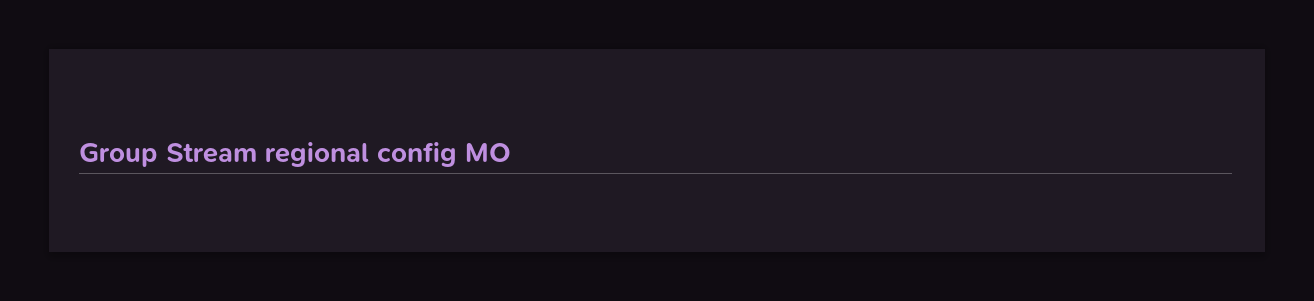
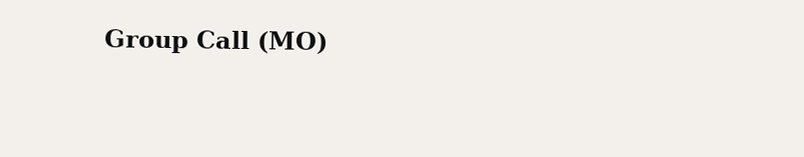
- Group Stream regional config MO
+ Group Call (MO)

